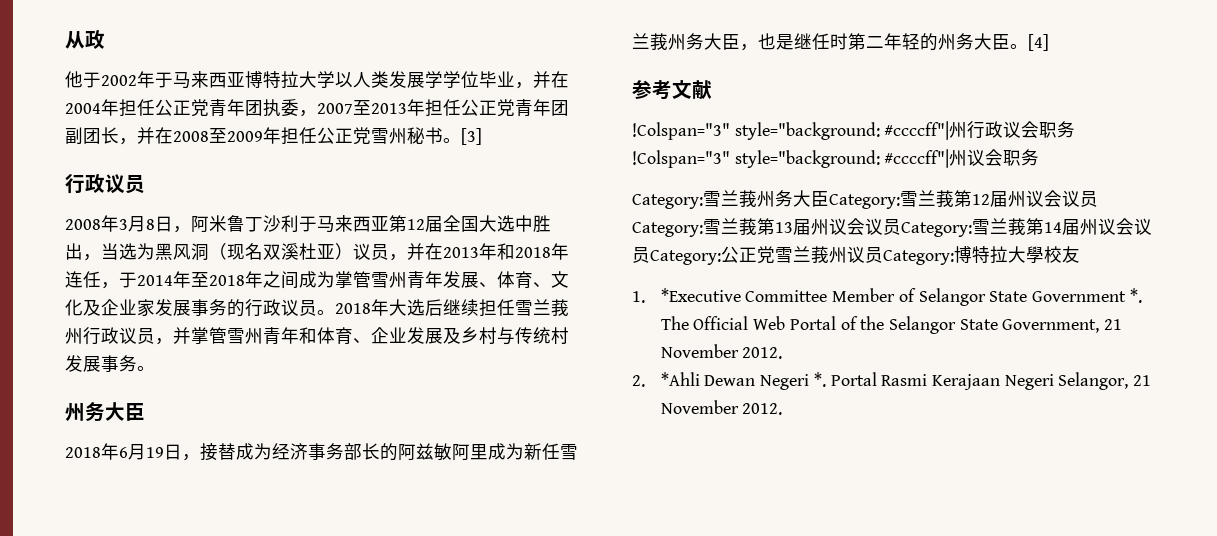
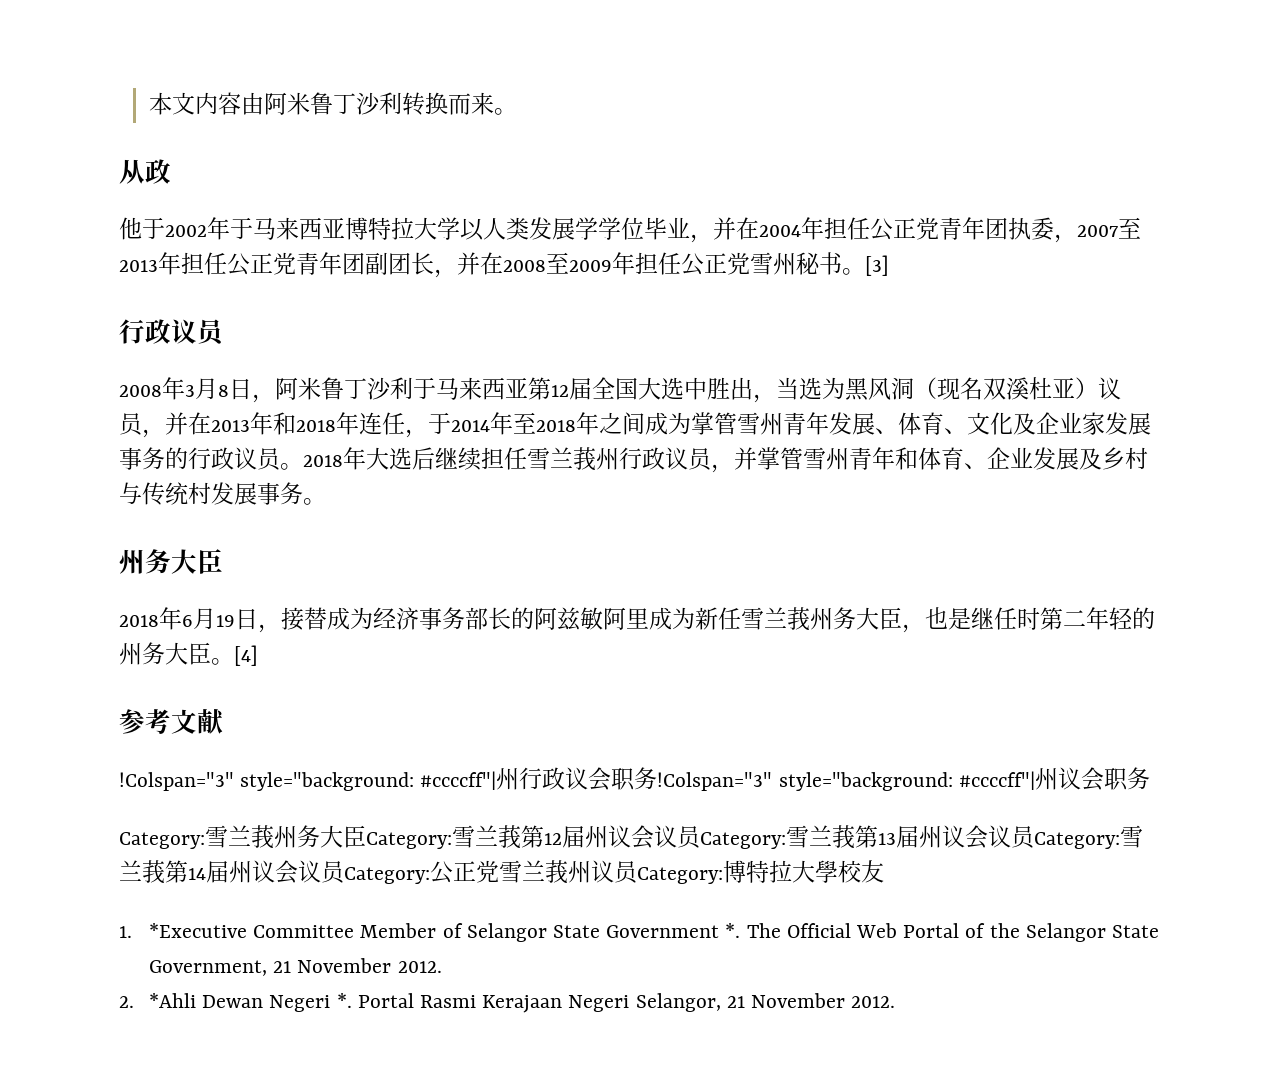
+ 本文内容由阿米鲁丁沙利转换而来。

